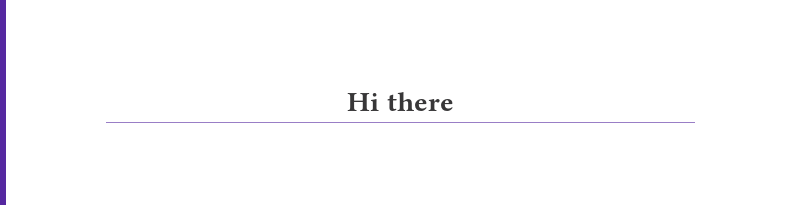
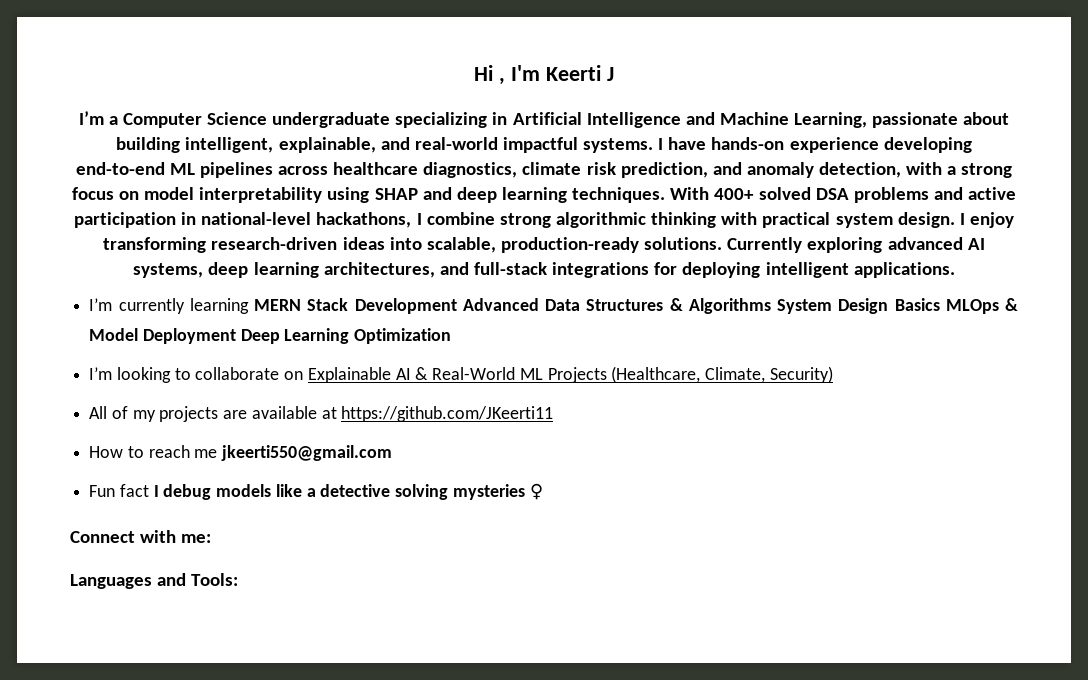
- Hi there
+ Hi , I'm Keerti J
+ I’m a Computer Science undergraduate specializing in Artificial Intelligence and Machine Learning, passionate about building intelligent, explainable, and real-world impactful systems. I have hands-on experience developing end-to-end ML pipelines across healthcare diagnostics, climate risk prediction, and anomaly detection, with a strong focus on model interpretability using SHAP and deep learning techniques. With 400+ solved DSA problems and active participation in national-level hackathons, I combine strong algorithmic thinking with practical system design. I enjoy transforming research-driven ideas into scalable, production-ready solutions. Currently exploring advanced AI systems, deep learning architectures, and full-stack integrations for deploying intelligent applications.
+ I’m currently learning MERN Stack Development Advanced Data Structures & Algorithms System Design Basics MLOps & Model Deployment Deep Learning Optimization
+ I’m looking to collaborate on Explainable AI & Real-World ML Projects (Healthcare, Climate, Security)
+ All of my projects are available at https://github.com/JKeerti11
+ How to reach me jkeerti550@gmail.com
+ Fun fact I debug models like a detective solving mysteries ♀
+ Connect with me:
+ Languages and Tools:

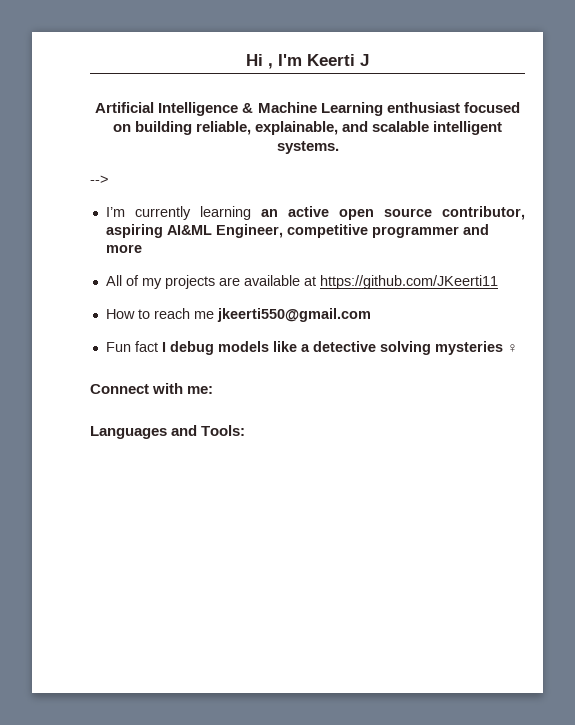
- I’m a Computer Science undergraduate specializing in Artificial Intelligence and Machine Learning, passionate about building intelligent, explainable, and real-world impactful systems. I have hands-on experience developing end-to-end ML pipelines across healthcare diagnostics, climate risk prediction, and anomaly detection, with a strong focus on model interpretability using SHAP and deep learning techniques. With 400+ solved DSA problems and active participation in national-level hackathons, I combine strong algorithmic thinking with practical system design. I enjoy transforming research-driven ideas into scalable, production-ready solutions. Currently exploring advanced AI systems, deep learning architectures, and full-stack integrations for deploying intelligent applications.
- I’m currently learning MERN Stack Development Advanced Data Structures & Algorithms System Design Basics MLOps & Model Deployment Deep Learning Optimization
- I’m looking to collaborate on Explainable AI & Real-World ML Projects (Healthcare, Climate, Security)
+ Artificial Intelligence & Machine Learning enthusiast focused on building reliable, explainable, and scalable intelligent systems.
+ -->
+ I’m currently learning an active open source contributor, aspiring AI&ML Engineer, competitive programmer and more

